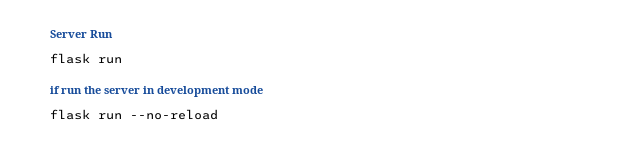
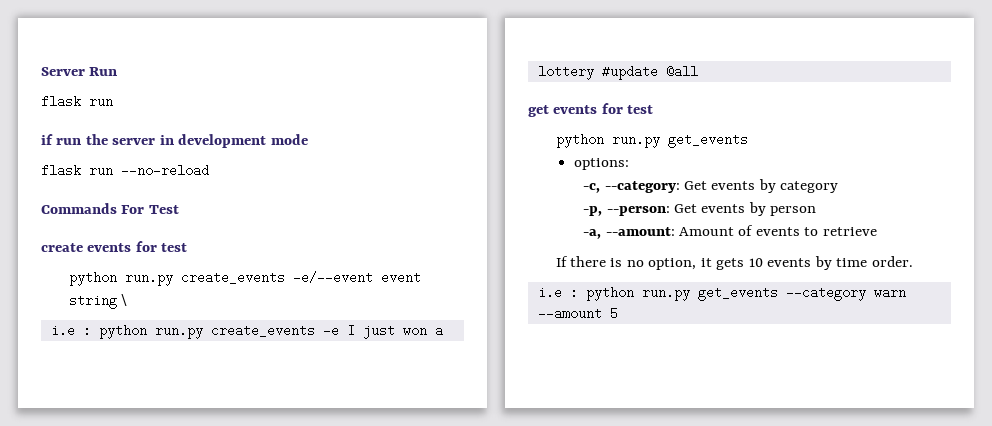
+ Commands For Test
+ create events for test
+ python run.py create_events -e/--event event string \
+ i.e : python run.py create_events -e I just won a lottery #update @all
+ get events for test
+ python run.py get_events
+ options:
+ -c, --category: Get events by category
+ -p, --person: Get events by person
+ -a, --amount: Amount of events to retrieve
+ If there is no option, it gets 10 events by time order.
+ i.e : python run.py get_events --category warn --amount 5

